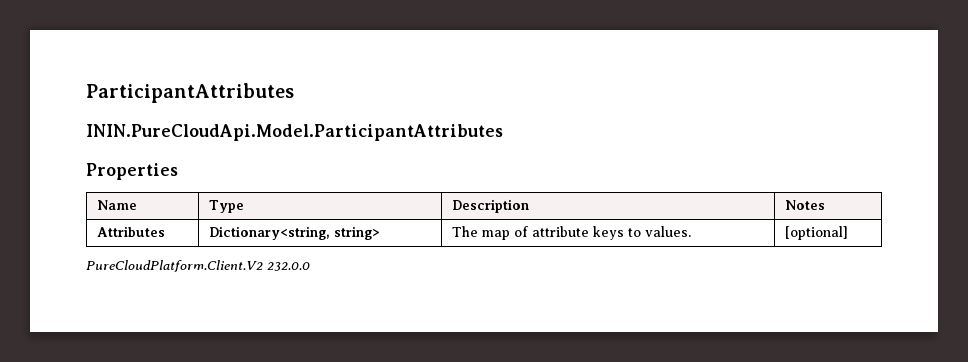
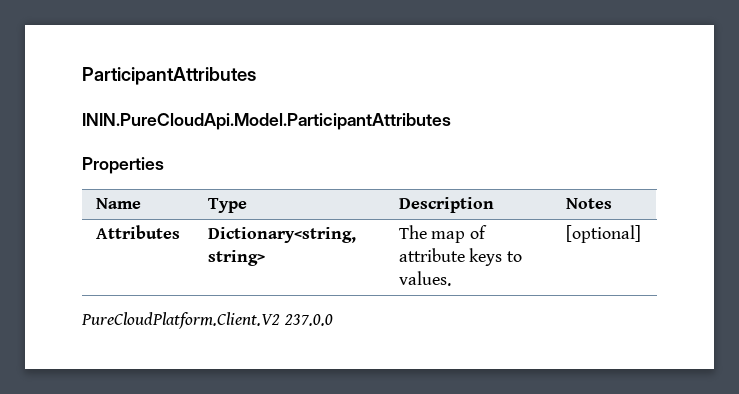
- PureCloudPlatform.Client.V2 232.0.0
+ PureCloudPlatform.Client.V2 237.0.0

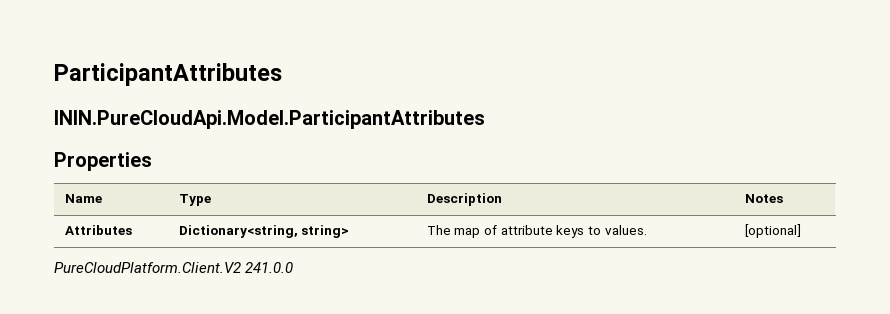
- PureCloudPlatform.Client.V2 237.0.0
+ PureCloudPlatform.Client.V2 241.0.0

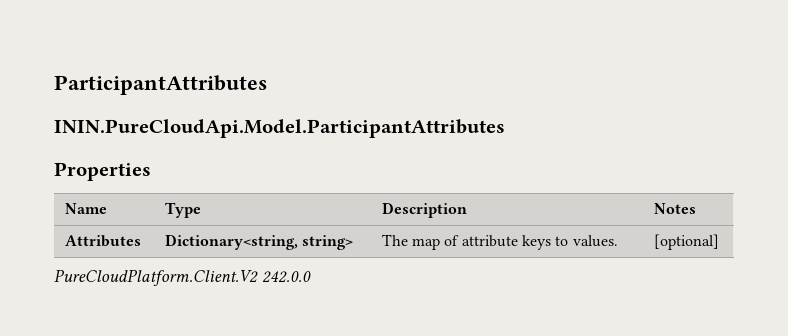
- PureCloudPlatform.Client.V2 241.0.0
+ PureCloudPlatform.Client.V2 242.0.0

